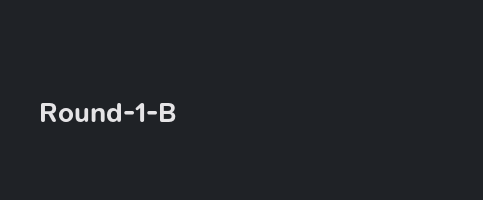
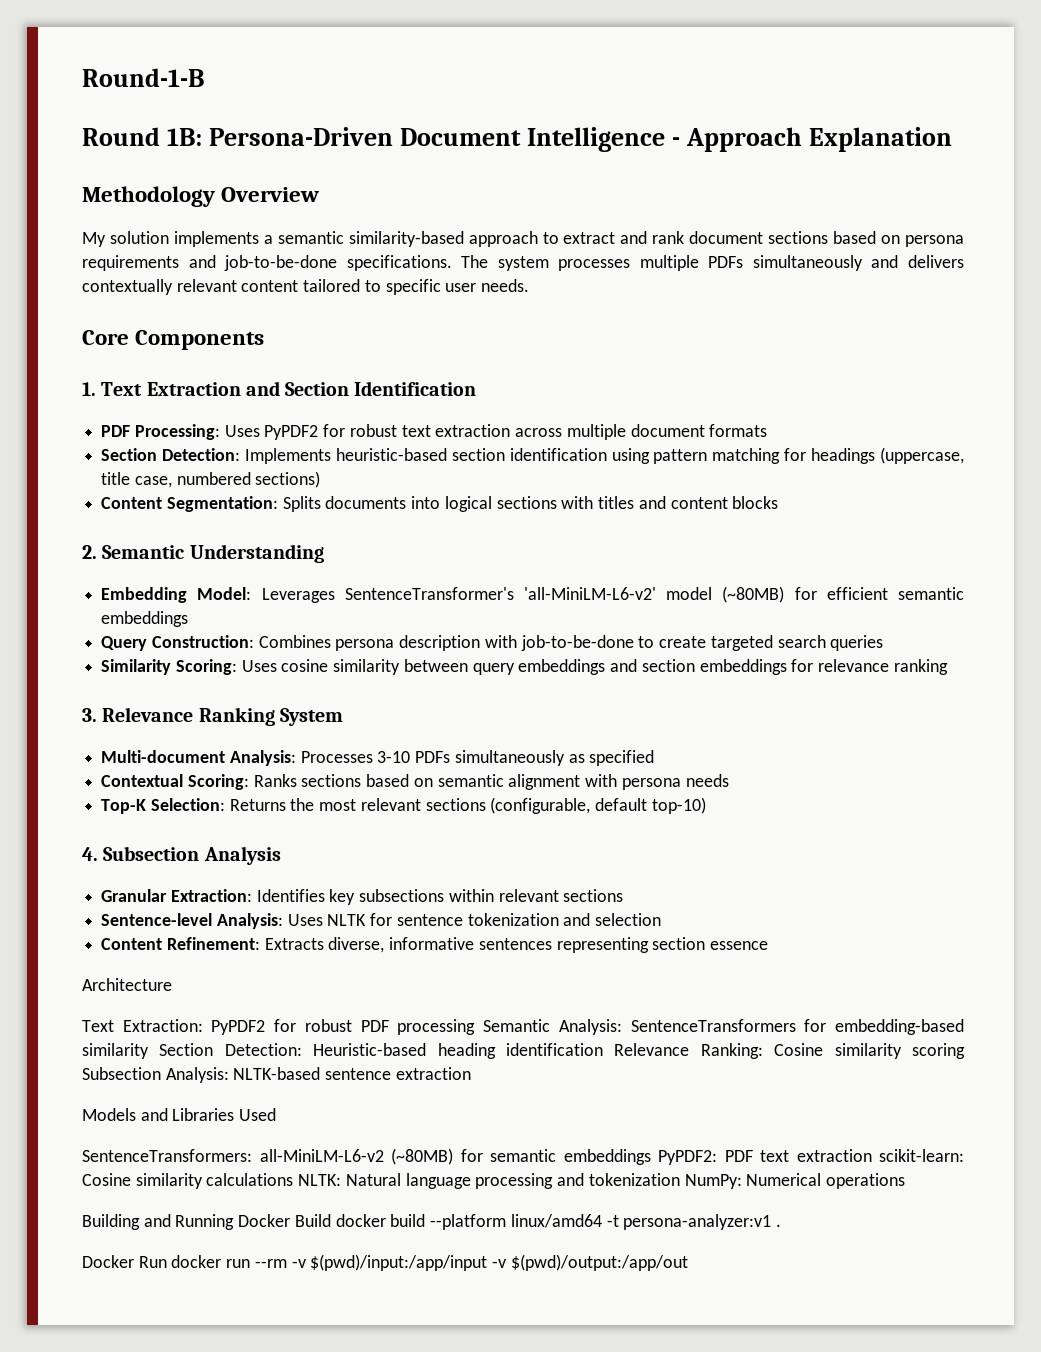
+ Round 1B: Persona-Driven Document Intelligence - Approach Explanation
+ Methodology Overview
+ My solution implements a semantic similarity-based approach to extract and rank document sections based on persona requirements and job-to-be-done specifications. The system processes multiple PDFs simultaneously and delivers contextually relevant content tailored to specific user needs.
+ Core Components
+ 1. Text Extraction and Section Identification
+ PDF Processing: Uses PyPDF2 for robust text extraction across multiple document formats
+ Section Detection: Implements heuristic-based section identification using pattern matching for headings (uppercase, title case, numbered sections)
+ Content Segmentation: Splits documents into logical sections with titles and content blocks
+ 2. Semantic Understanding
+ Embedding Model: Leverages SentenceTransformer's 'all-MiniLM-L6-v2' model (~80MB) for efficient semantic embeddings
+ Query Construction: Combines persona description with job-to-be-done to create targeted search queries
+ Similarity Scoring: Uses cosine similarity between query embeddings and section embeddings for relevance ranking
+ 3. Relevance Ranking System
+ Multi-document Analysis: Processes 3-10 PDFs simultaneously as specified
+ Contextual Scoring: Ranks sections based on semantic alignment with persona needs
+ Top-K Selection: Returns the most relevant sections (configurable, default top-10)
+ 4. Subsection Analysis
+ Granular Extraction: Identifies key subsections within relevant sections
+ Sentence-level Analysis: Uses NLTK for sentence tokenization and selection
+ Content Refinement: Extracts diverse, informative sentences representing section essence
+ Architecture
+ Text Extraction: PyPDF2 for robust PDF processing Semantic Analysis: SentenceTransformers for embedding-based similarity Section Detection: Heuristic-based heading identification Relevance Ranking: Cosine similarity scoring Subsection Analysis: NLTK-based sentence extraction
+ Models and Libraries Used
+ SentenceTransformers: all-MiniLM-L6-v2 (~80MB) for semantic embeddings PyPDF2: PDF text extraction scikit-learn: Cosine similarity calculations NLTK: Natural language processing and tokenization NumPy: Numerical operations
+ Building and Running Docker Build docker build --platform linux/amd64 -t persona-analyzer:v1 .
+ Docker Run docker run --rm -v $(pwd)/input:/app/input -v $(pwd)/output:/app/out

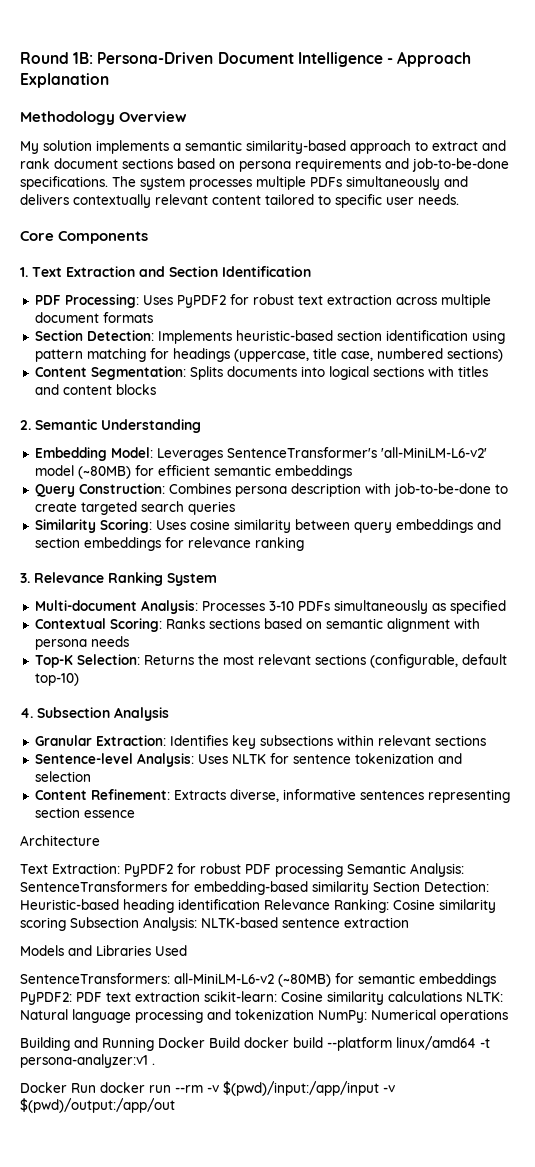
- Round-1-B

